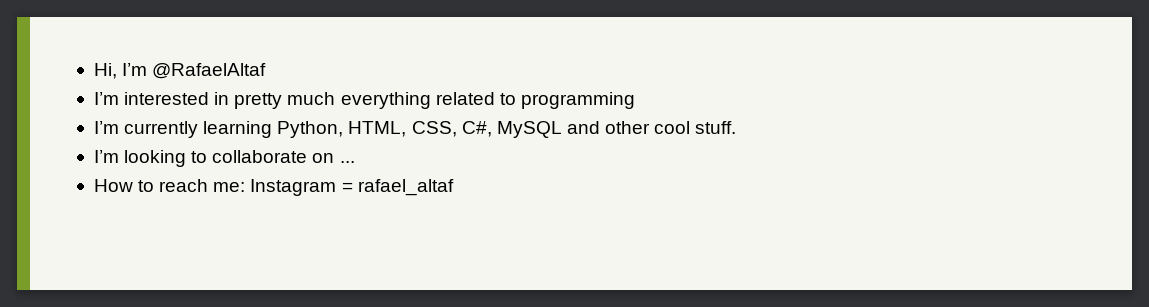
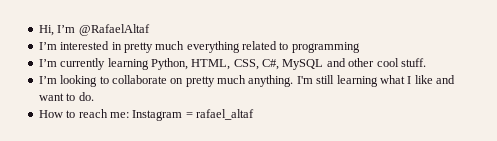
- I’m looking to collaborate on ...
+ I’m looking to collaborate on pretty much anything. I'm still learning what I like and want to do.

